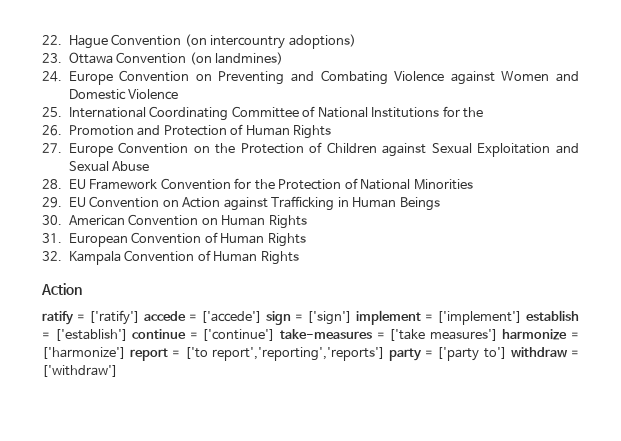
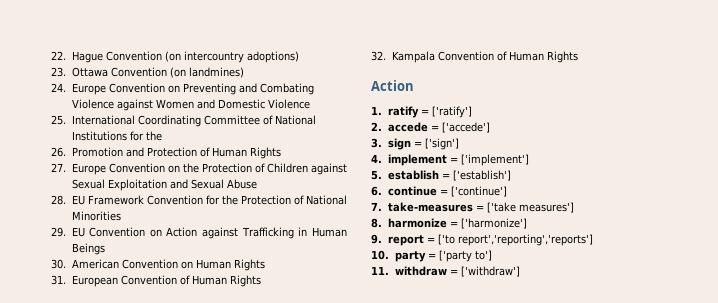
- ratify = ['ratify'] accede = ['accede'] sign = ['sign'] implement = ['implement'] establish = ['establish'] continue = ['continue'] take-measures = ['take measures'] harmonize = ['harmonize'] report = ['to report','reporting','reports'] party = ['party to'] withdraw = ['withdraw']
+ 1. ratify = ['ratify']
+ 2. accede = ['accede']
+ 3. sign = ['sign']
+ 4. implement = ['implement']
+ 5. establish = ['establish']
+ 6. continue = ['continue']
+ 7. take-measures = ['take measures']
+ 8. harmonize = ['harmonize']
+ 9. report = ['to report','reporting','reports']
+ 10. party = ['party to']
+ 11. withdraw = ['withdraw']

